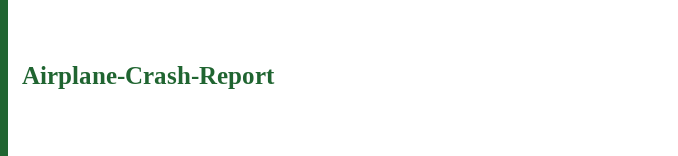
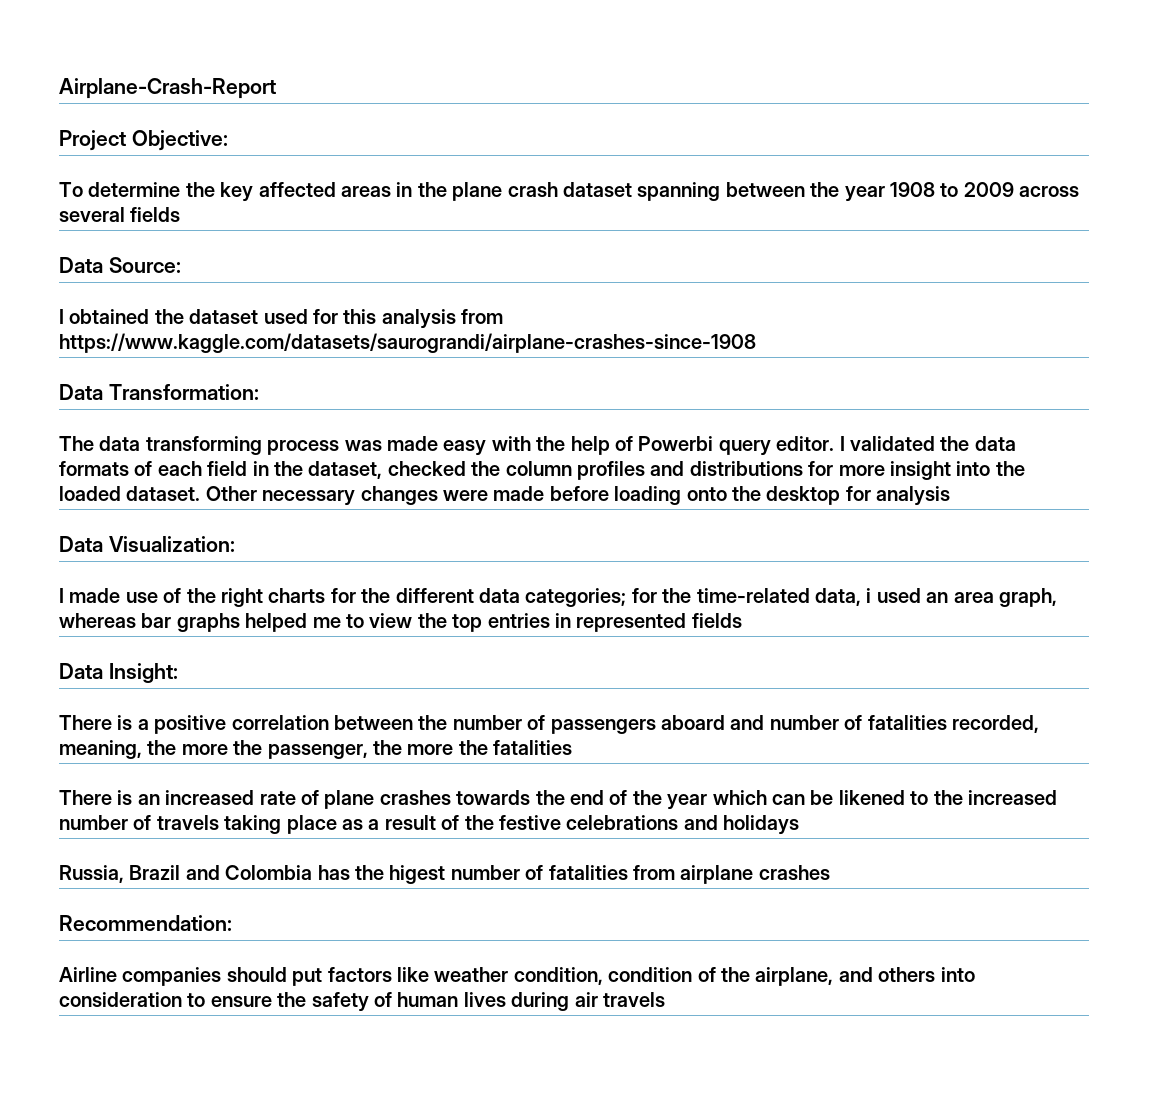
+ Project Objective:
+ To determine the key affected areas in the plane crash dataset spanning between the year 1908 to 2009 across several fields
+ Data Source:
+ I obtained the dataset used for this analysis from https://www.kaggle.com/datasets/saurograndi/airplane-crashes-since-1908
+ Data Transformation:
+ The data transforming process was made easy with the help of Powerbi query editor. I validated the data formats of each field in the dataset, checked the column profiles and distributions for more insight into the loaded dataset. Other necessary changes were made before loading onto the desktop for analysis
+ Data Visualization:
+ I made use of the right charts for the different data categories; for the time-related data, i used an area graph, whereas bar graphs helped me to view the top entries in represented fields
+ Data Insight:
+ There is a positive correlation between the number of passengers aboard and number of fatalities recorded, meaning, the more the passenger, the more the fatalities
+ There is an increased rate of plane crashes towards the end of the year which can be likened to the increased number of travels taking place as a result of the festive celebrations and holidays
+ Russia, Brazil and Colombia has the higest number of fatalities from airplane crashes
+ Recommendation:
+ Airline companies should put factors like weather condition, condition of the airplane, and others into consideration to ensure the safety of human lives during air travels

